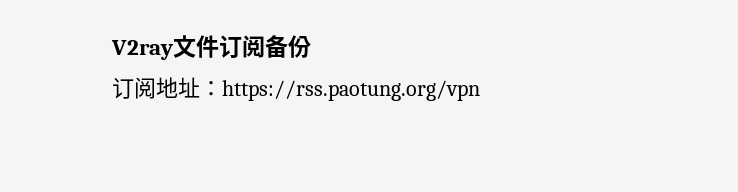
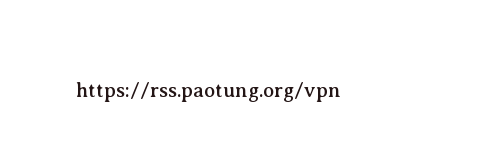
- V2ray文件订阅备份
- 订阅地址：https://rss.paotung.org/vpn
+ https://rss.paotung.org/vpn

